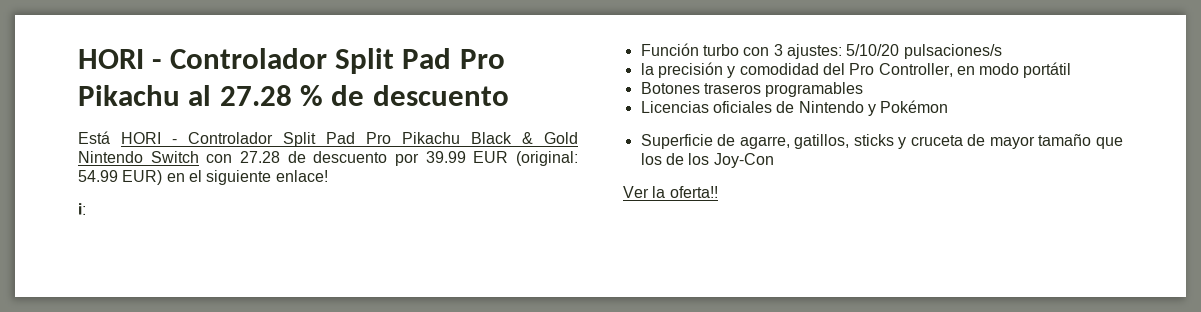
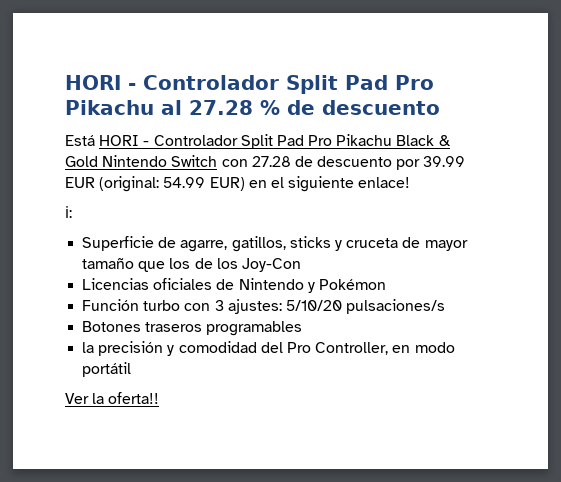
- Función turbo con 3 ajustes: 5/10/20 pulsaciones/s
- la precisión y comodidad del Pro Controller, en modo portátil
- Botones traseros programables
- Licencias oficiales de Nintendo y Pokémon
+ Licencias oficiales de Nintendo y Pokémon
+ Función turbo con 3 ajustes: 5/10/20 pulsaciones/s
+ Botones traseros programables
+ la precisión y comodidad del Pro Controller, en modo portátil

